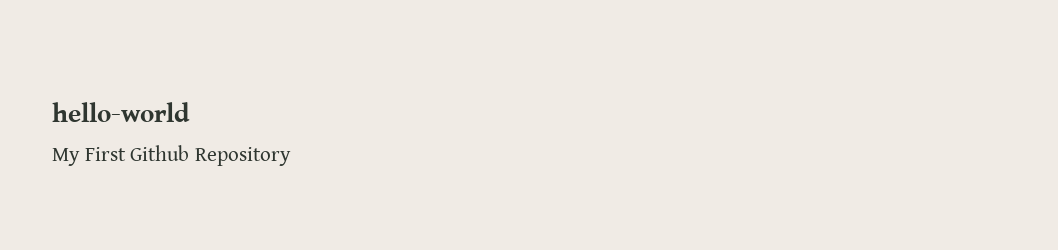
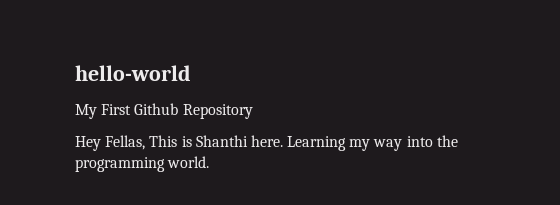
+ Hey Fellas, This is Shanthi here. Learning my way into the programming world.

